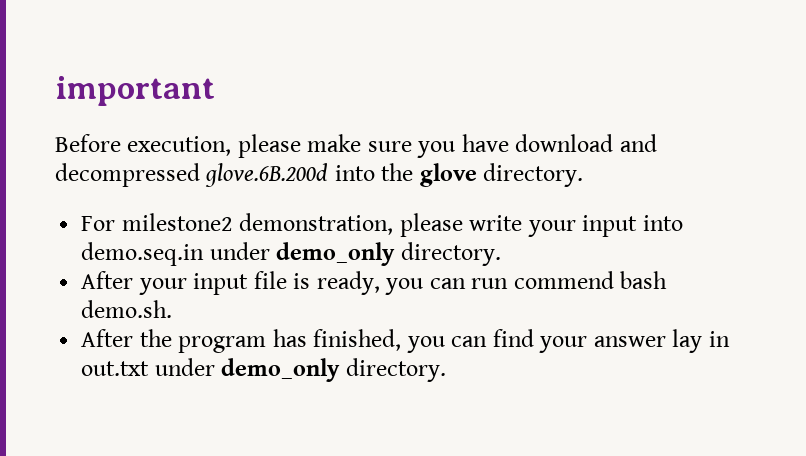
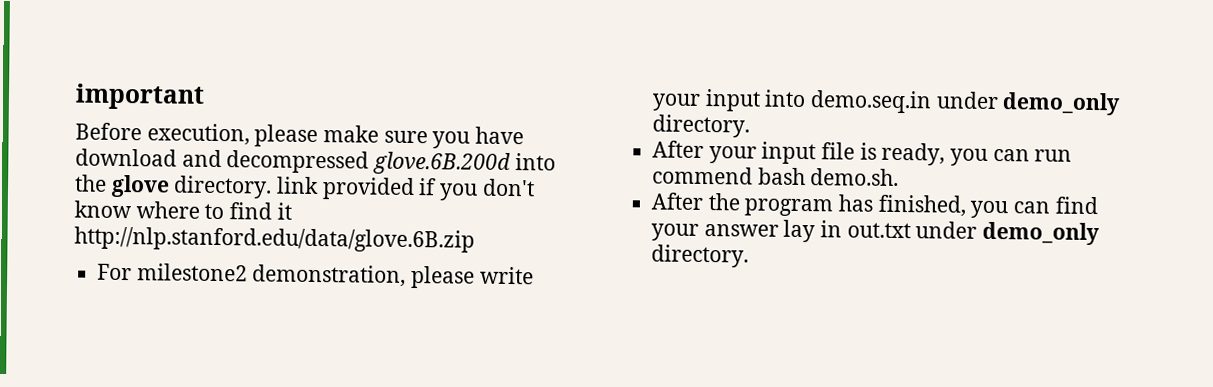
- Before execution, please make sure you have download and decompressed glove.6B.200d into the glove directory.
+ Before execution, please make sure you have download and decompressed glove.6B.200d into the glove directory. link provided if you don't know where to find it http://nlp.stanford.edu/data/glove.6B.zip

